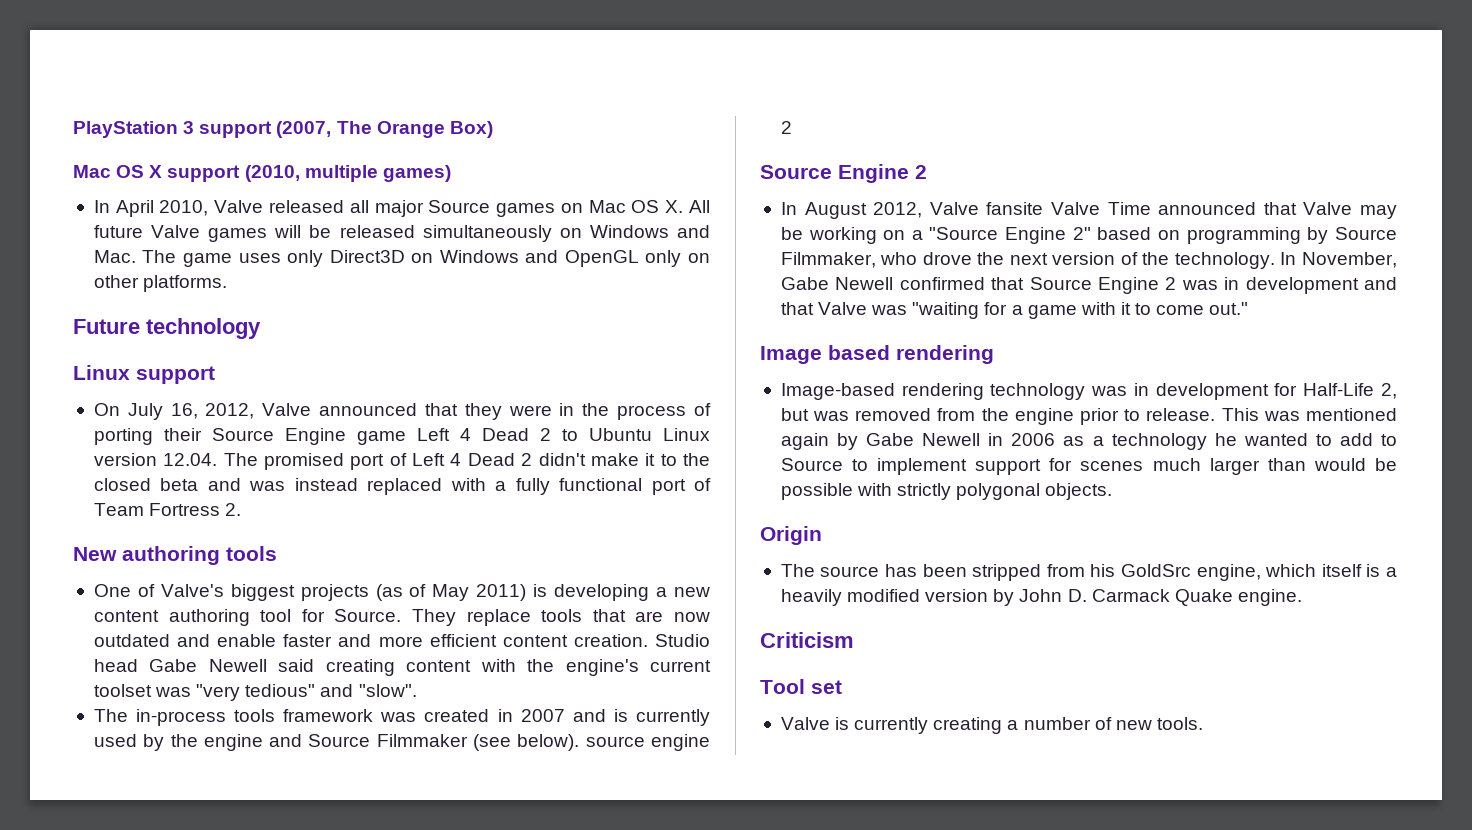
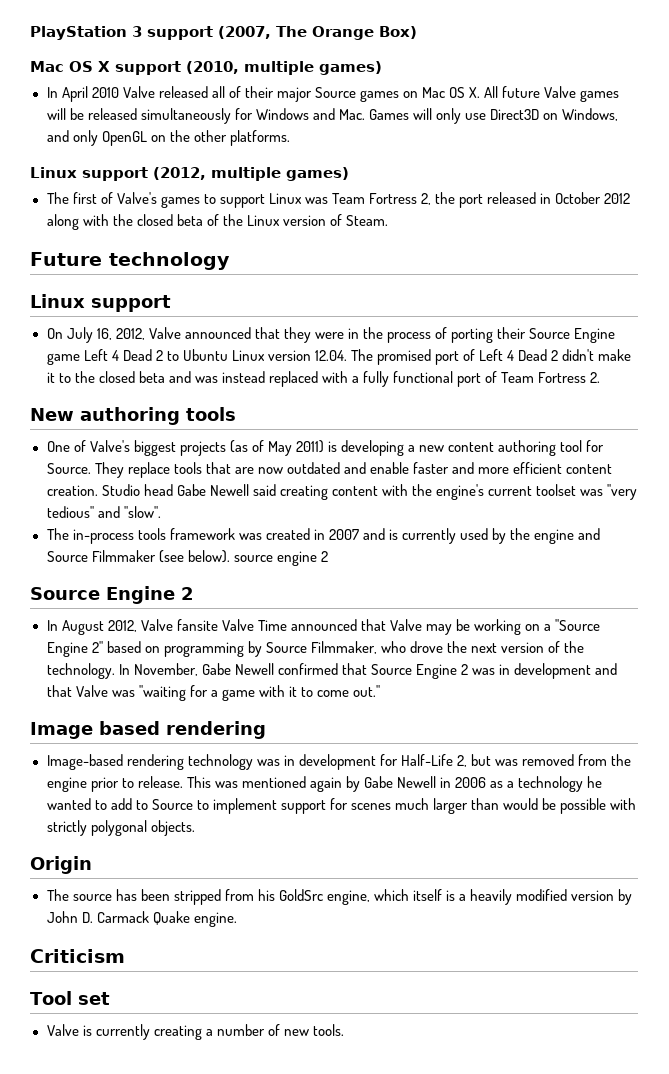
- In April 2010, Valve released all major Source games on Mac OS X. All future Valve games will be released simultaneously on Windows and Mac. The game uses only Direct3D on Windows and OpenGL only on other platforms.
+ In April 2010 Valve released all of their major Source games on Mac OS X. All future Valve games will be released simultaneously for Windows and Mac. Games will only use Direct3D on Windows, and only OpenGL on the other platforms.
+ Linux support (2012, multiple games)
+ The first of Valve's games to support Linux was Team Fortress 2, the port released in October 2012 along with the closed beta of the Linux version of Steam.

